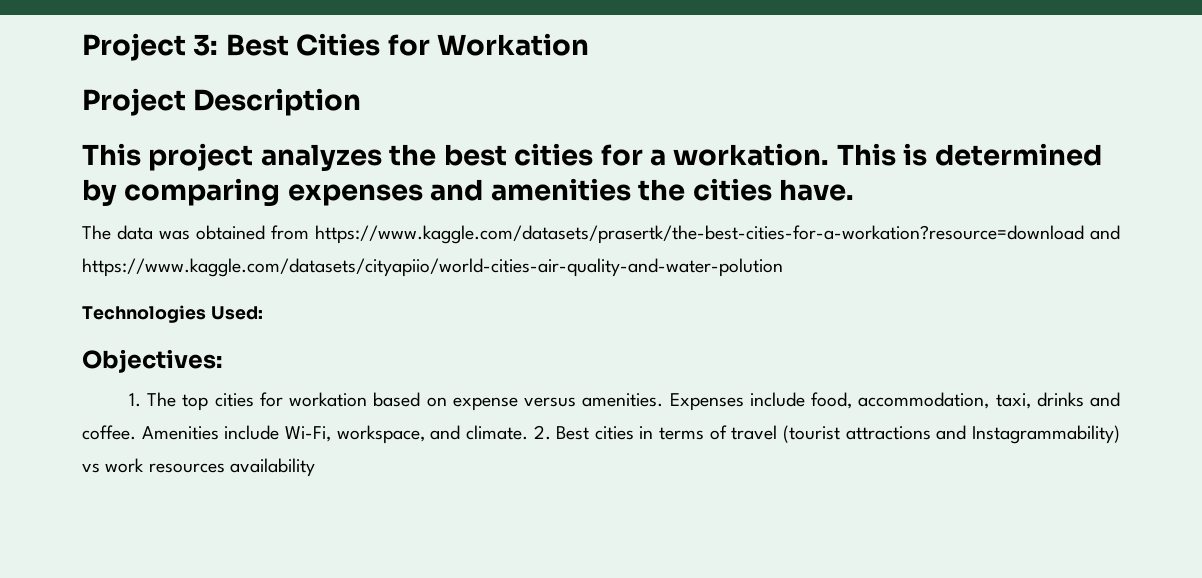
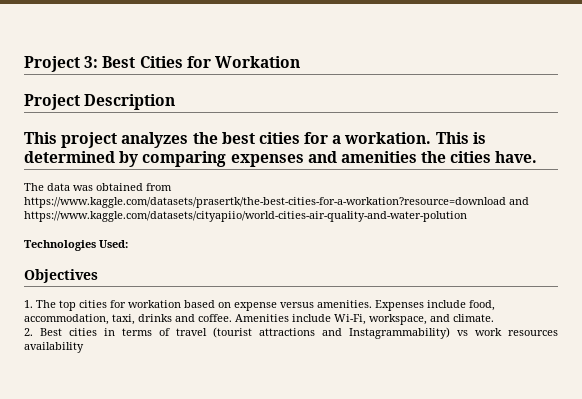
- Objectives:
+ Objectives
- Amenities include Wi-Fi, workspace, and climate. 2. Best cities in terms of travel (tourist attractions and Instagrammability) vs work resources availability
+ Amenities include Wi-Fi, workspace, and climate.
+ 2. Best cities in terms of travel (tourist attractions and Instagrammability) vs work resources availability

